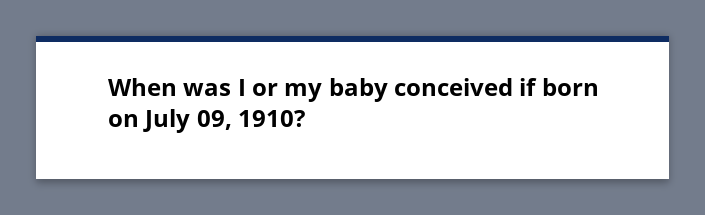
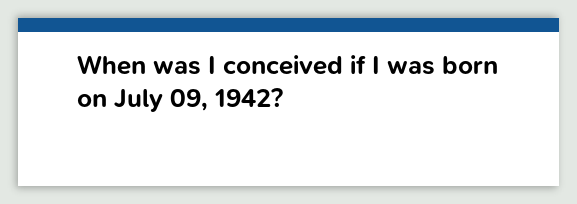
- When was I or my baby conceived if born on July 09, 1910?
+ When was I conceived if I was born on July 09, 1942?

